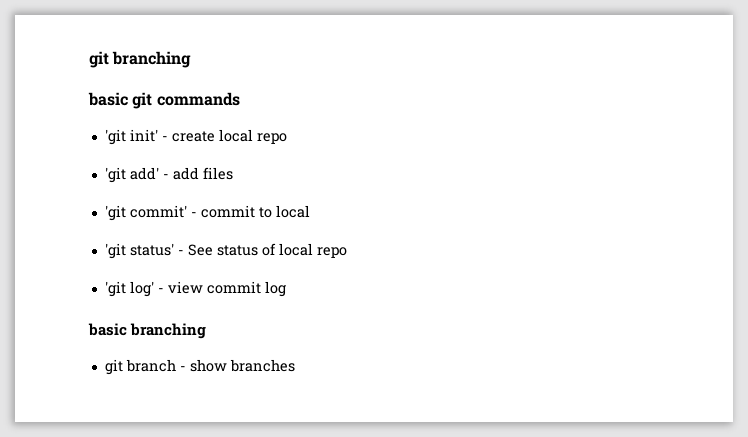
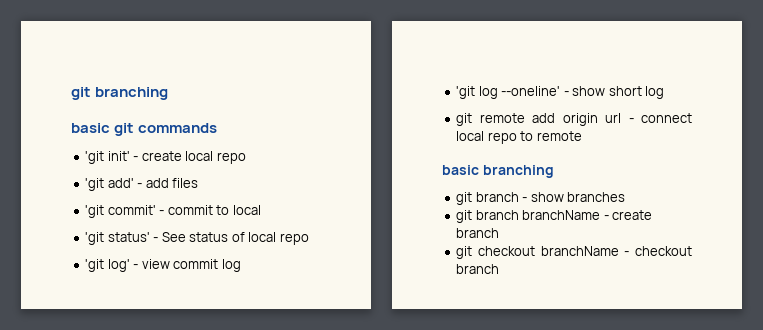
+ 'git log --oneline' - show short log
+ git remote add origin url - connect local repo to remote
+ git branch branchName - create branch
+ git checkout branchName - checkout branch

